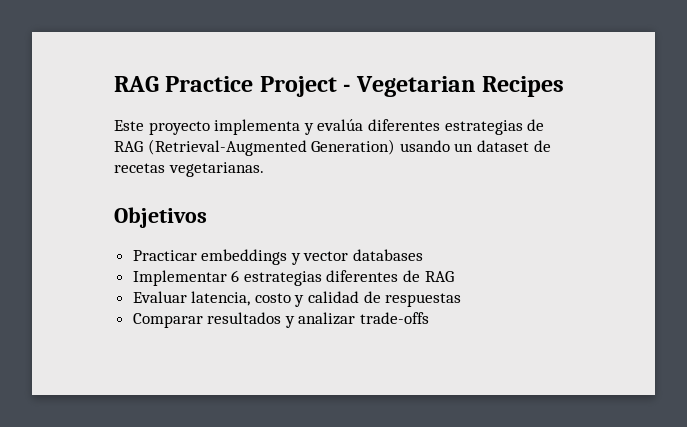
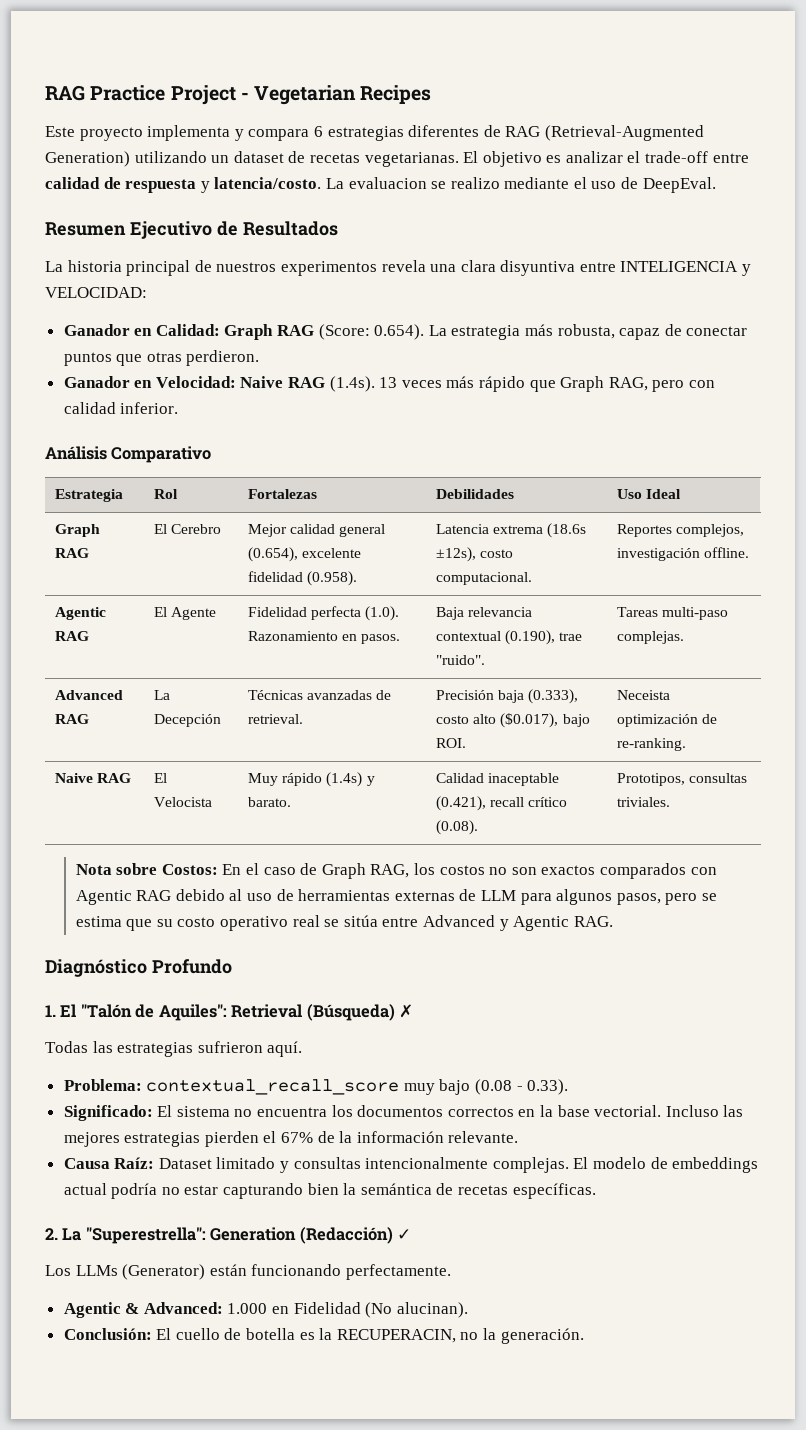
- Este proyecto implementa y evalúa diferentes estrategias de RAG (Retrieval-Augmented Generation) usando un dataset de recetas vegetarianas.
- Objetivos
- Practicar embeddings y vector databases
- Implementar 6 estrategias diferentes de RAG
- Evaluar latencia, costo y calidad de respuestas
- Comparar resultados y analizar trade-offs
+ Este proyecto implementa y compara 6 estrategias diferentes de RAG (Retrieval-Augmented Generation) utilizando un dataset de recetas vegetarianas. El objetivo es analizar el trade-off entre calidad de respuesta y latencia/costo. La evaluacion se realizo mediante el uso de DeepEval.
+ Resumen Ejecutivo de Resultados
+ La historia principal de nuestros experimentos revela una clara disyuntiva entre INTELIGENCIA y VELOCIDAD:
+ Ganador en Calidad: Graph RAG (Score: 0.654). La estrategia más robusta, capaz de conectar puntos que otras perdieron.
+ Ganador en Velocidad: Naive RAG (1.4s). 13 veces más rápido que Graph RAG, pero con calidad inferior.
+ Análisis Comparativo
+ Estrategia | Rol | Fortalezas | Debilidades | Uso Ideal
+ Graph RAG | El Cerebro | Mejor calidad general (0.654), excelente fidelidad (0.958). | Latencia extrema (18.6s ±12s), costo computacional. | Reportes complejos, investigación offline.
+ Agentic RAG | El Agente | Fidelidad perfecta (1.0). Razonamiento en pasos. | Baja relevancia contextual (0.190), trae "ruido". | Tareas multi-paso complejas.
+ Advanced RAG | La Decepción | Técnicas avanzadas de retrieval. | Precisión baja (0.333), costo alto ($0.017), bajo ROI. | Neceista optimización de re-ranking.
+ Naive RAG | El Velocista | Muy rápido (1.4s) y barato. | Calidad inaceptable (0.421), recall crítico (0.08). | Prototipos, consultas triviales.
+ Nota sobre Costos: En el caso de Graph RAG, los costos no son exactos comparados con Agentic RAG debido al uso de herramientas externas de LLM para algunos pasos, pero se estima que su costo operativo real se sitúa entre Advanced y Agentic RAG.
+ Diagnóstico Profundo
+ 1. El "Talón de Aquiles": Retrieval (Búsqueda) ✗
+ Todas las estrategias sufrieron aquí.
+ Problema: contextual_recall_score muy bajo (0.08 - 0.33).
+ Significado: El sistema no encuentra los documentos correctos en la base vectorial. Incluso las mejores estrategias pierden el 67% de la información relevante.
+ Causa Raíz: Dataset limitado y consultas intencionalmente complejas. El modelo de embeddings actual podría no estar capturando bien la semántica de recetas específicas.
+ 2. La "Superestrella": Generation (Redacción) ✓
+ Los LLMs (Generator) están funcionando perfectamente.
+ Agentic & Advanced: 1.000 en Fidelidad (No alucinan).
+ Conclusión: El cuello de botella es la RECUPERACIN, no la generación.

